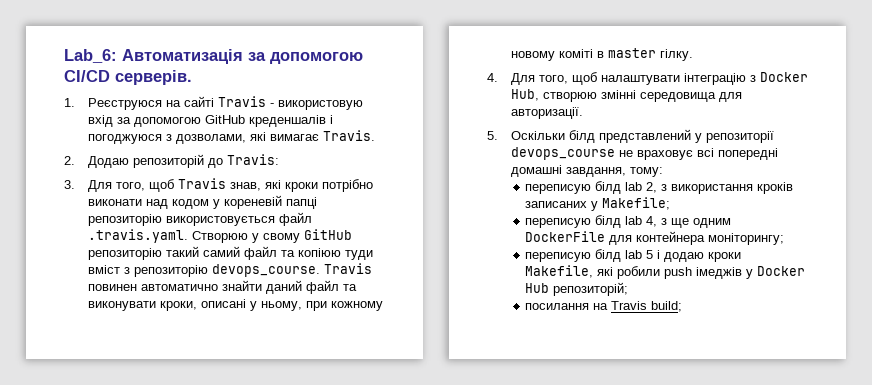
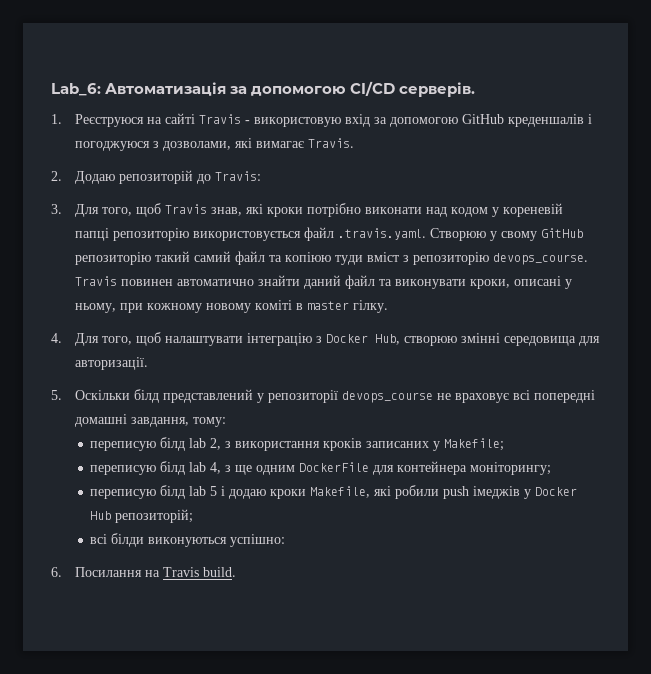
- посилання на Travis build;
+ всі білди виконуються успішно:
+ 6. Посилання на Travis build.

